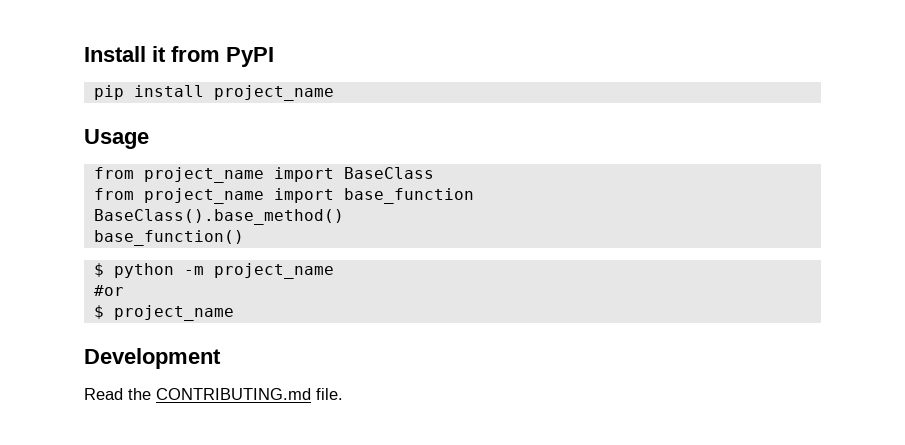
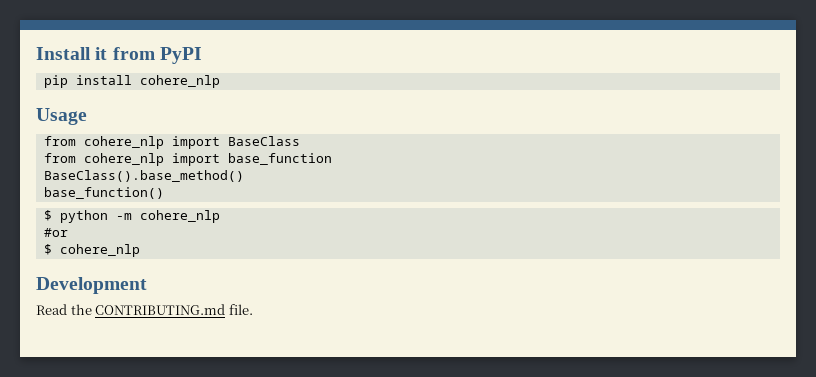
- pip install project_name
+ pip install cohere_nlp
- from project_name import BaseClass
+ from cohere_nlp import BaseClass
- from project_name import base_function
+ from cohere_nlp import base_function
- $ python -m project_name
+ $ python -m cohere_nlp
- $ project_name
+ $ cohere_nlp

